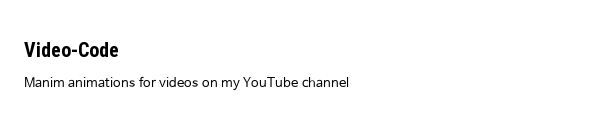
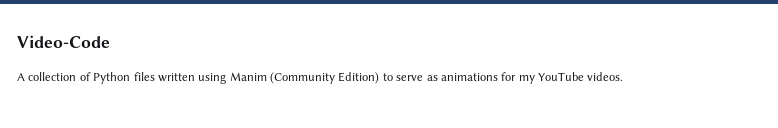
- Manim animations for videos on my YouTube channel
+ A collection of Python files written using Manim (Community Edition) to serve as animations for my YouTube videos.

